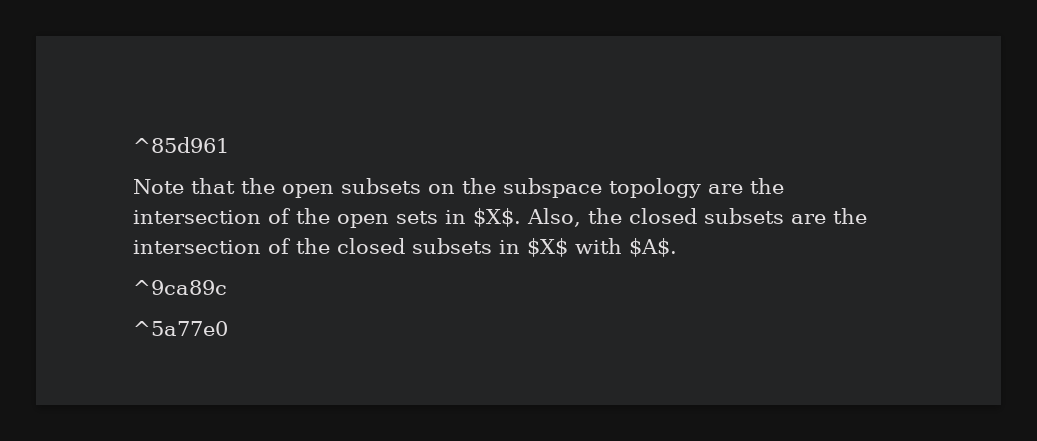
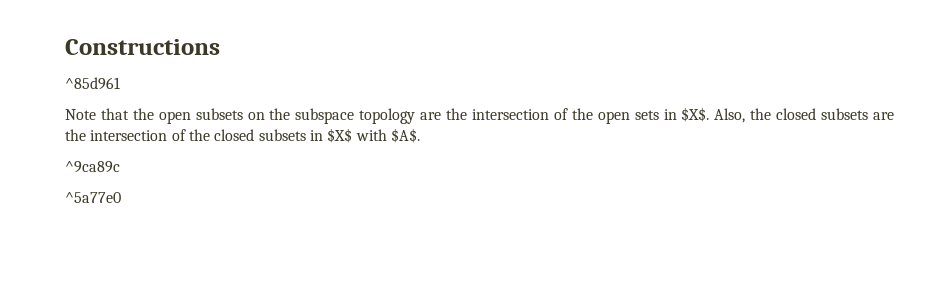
+ Constructions

